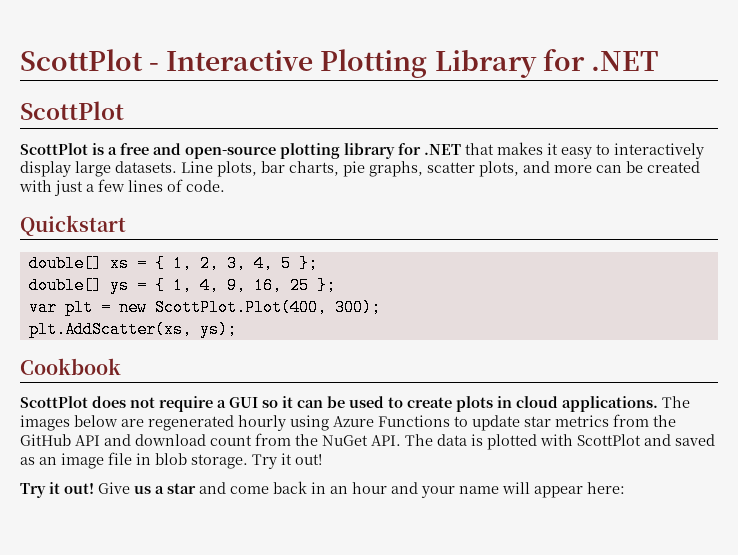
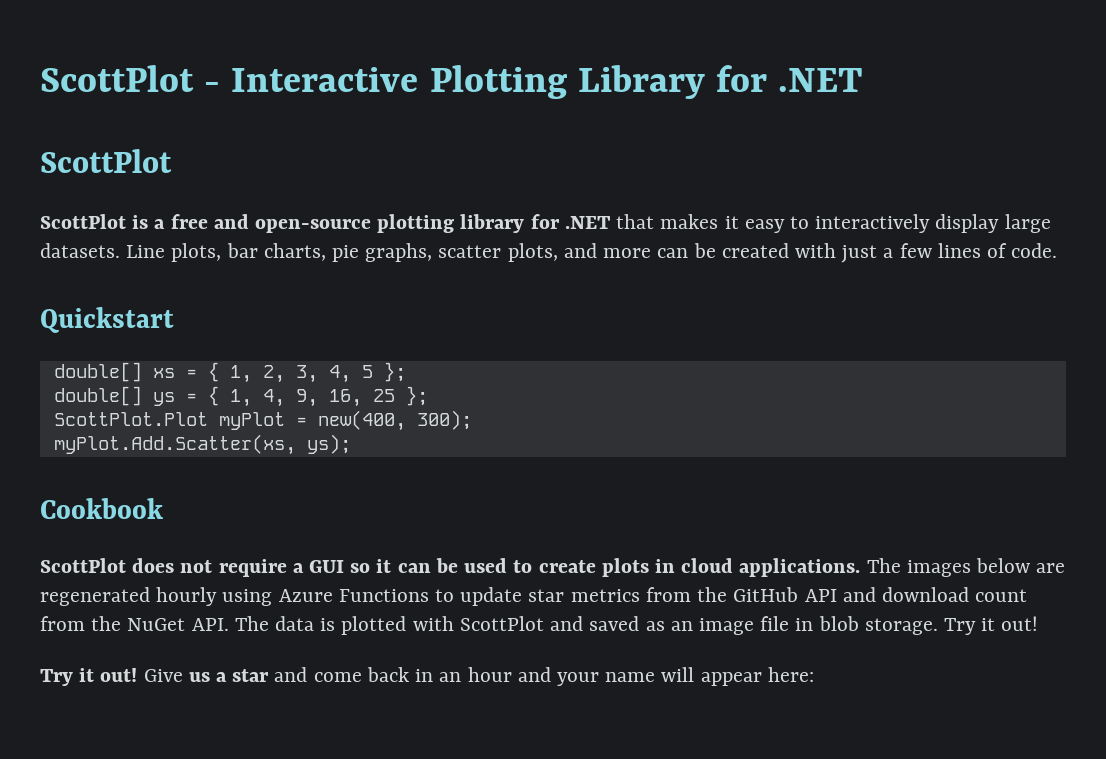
- var plt = new ScottPlot.Plot(400, 300);
+ ScottPlot.Plot myPlot = new(400, 300);
- plt.AddScatter(xs, ys);
+ myPlot.Add.Scatter(xs, ys);

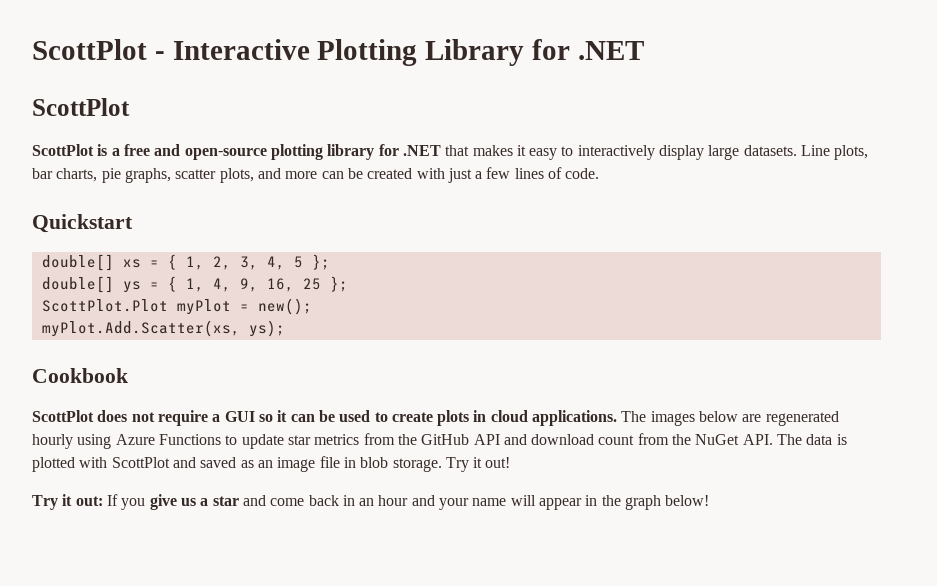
- ScottPlot.Plot myPlot = new(400, 300);
+ ScottPlot.Plot myPlot = new();
- Try it out! Give us a star and come back in an hour and your name will appear here:
+ Try it out: If you give us a star and come back in an hour and your name will appear in the graph below!

